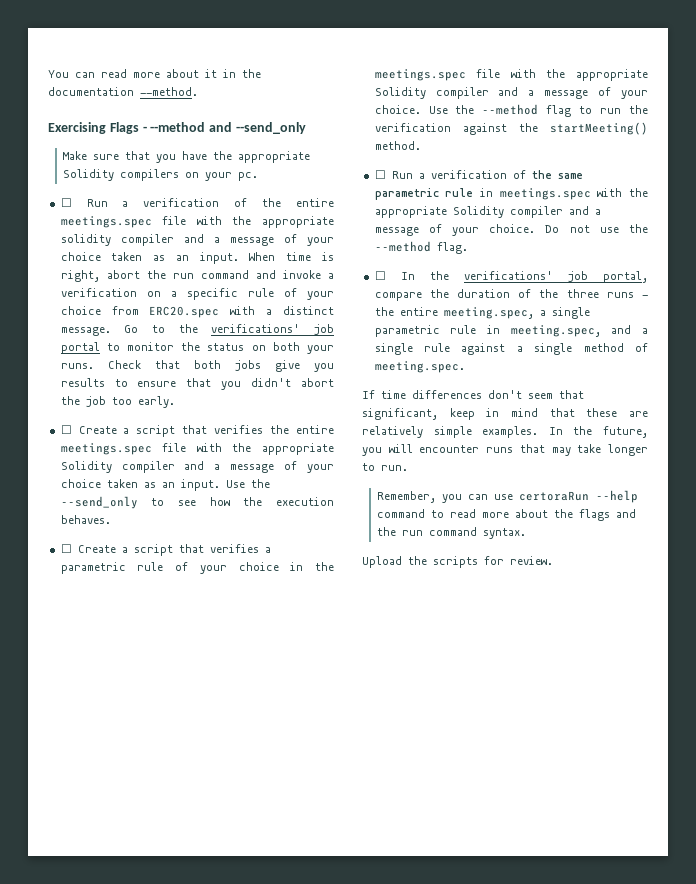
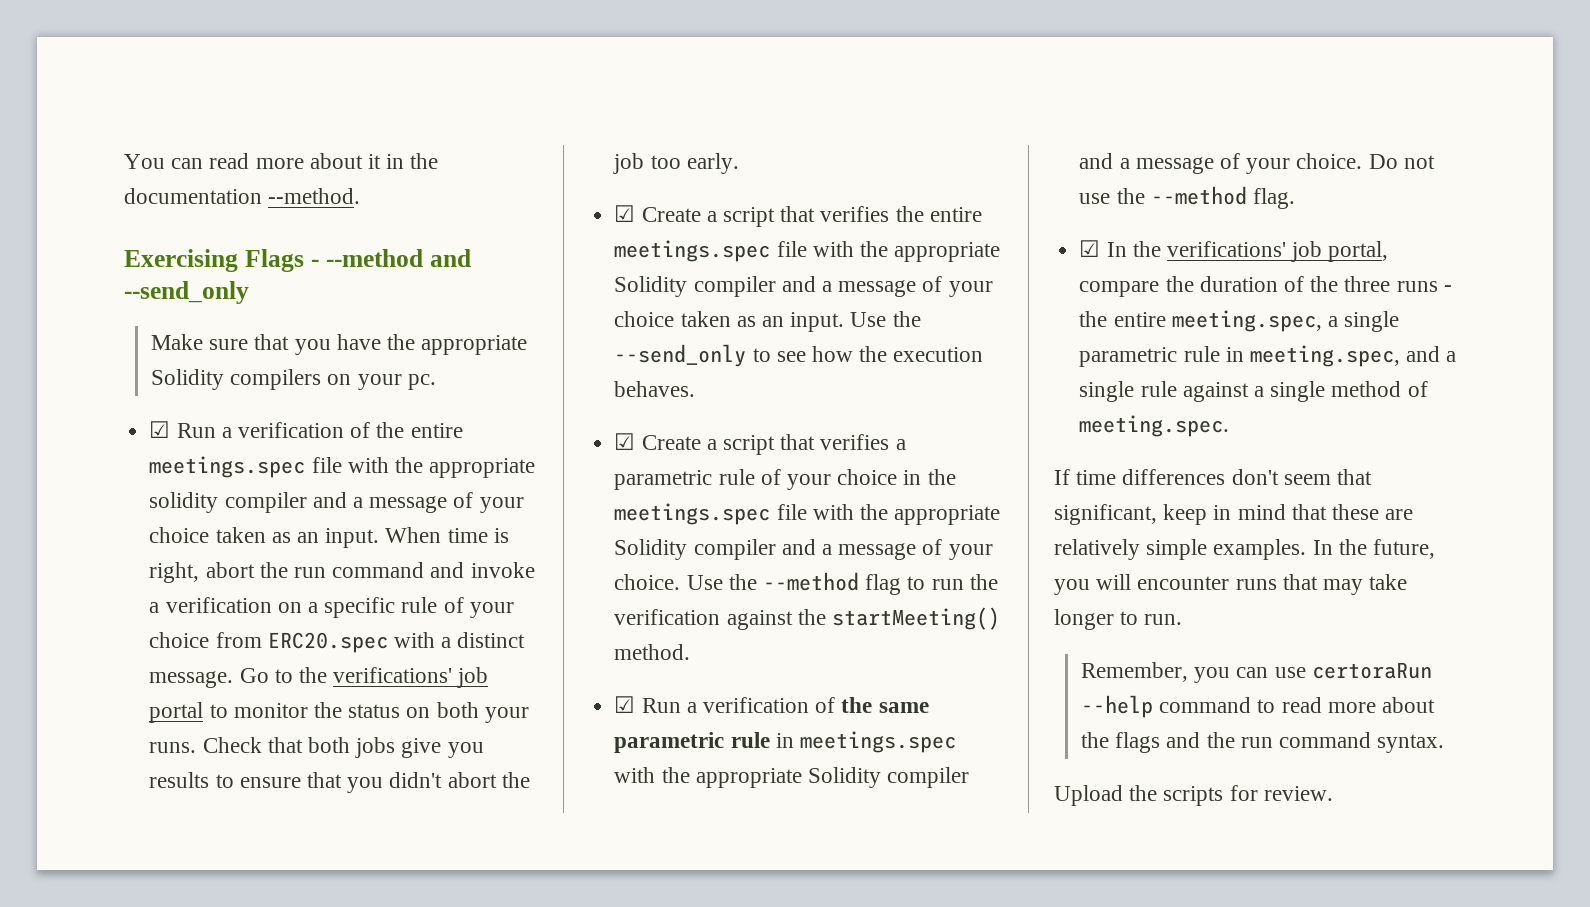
- ☐ Run a verification of the entire meetings.spec file with the appropriate solidity compiler and a message of your choice taken as an input.
+ ☑ Run a verification of the entire meetings.spec file with the appropriate solidity compiler and a message of your choice taken as an input.
- ☐ Create a script that verifies the entire meetings.spec file with the appropriate Solidity compiler and a message of your choice taken as an input.
+ ☑ Create a script that verifies the entire meetings.spec file with the appropriate Solidity compiler and a message of your choice taken as an input.
- ☐ Create a script that verifies a parametric rule of your choice in the meetings.spec file with the appropriate Solidity compiler and a message of your choice.
+ ☑ Create a script that verifies a parametric rule of your choice in the meetings.spec file with the appropriate Solidity compiler and a message of your choice.
- ☐ Run a verification of the same parametric rule in meetings.spec with the appropriate Solidity compiler and a message of your choice.
+ ☑ Run a verification of the same parametric rule in meetings.spec with the appropriate Solidity compiler and a message of your choice.
- ☐ In the verifications' job portal, compare the duration of the three runs - the entire meeting.spec, a single parametric rule in meeting.spec, and a single rule against a single method of meeting.spec.
+ ☑ In the verifications' job portal, compare the duration of the three runs - the entire meeting.spec, a single parametric rule in meeting.spec, and a single rule against a single method of meeting.spec.

